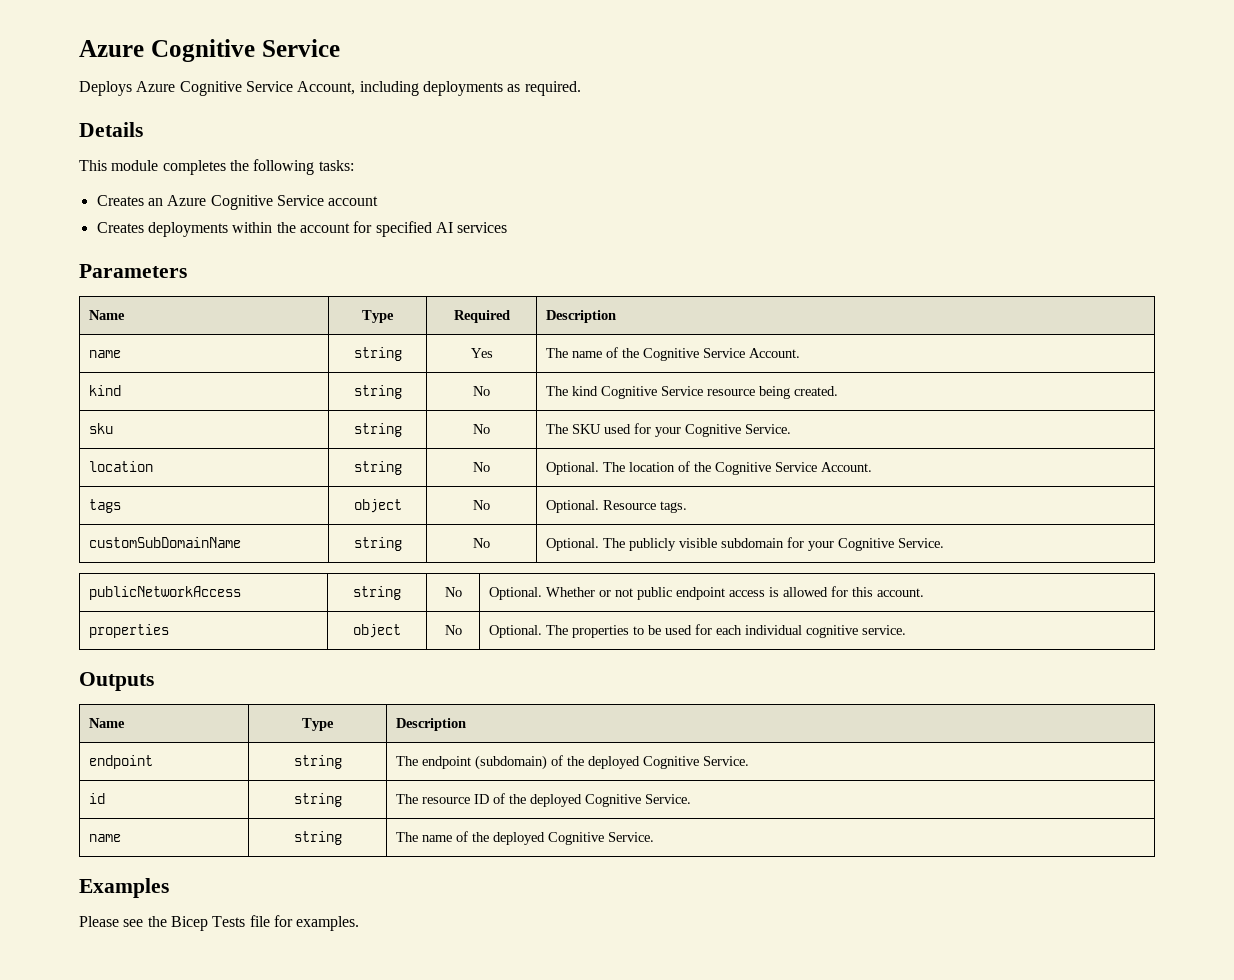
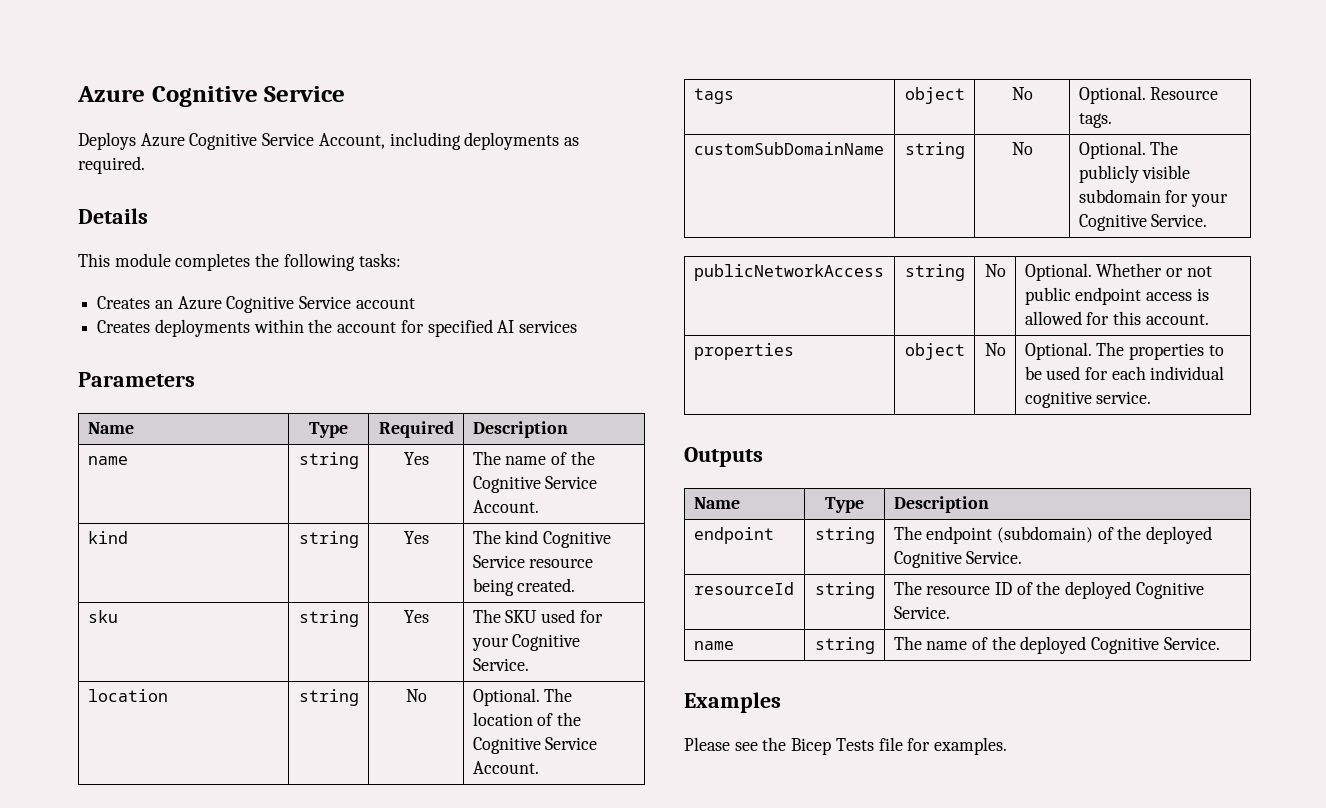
- kind | string | No | The kind Cognitive Service resource being created.
+ kind | string | Yes | The kind Cognitive Service resource being created.
- sku | string | No | The SKU used for your Cognitive Service.
+ sku | string | Yes | The SKU used for your Cognitive Service.
- id | string | The resource ID of the deployed Cognitive Service.
+ resourceId | string | The resource ID of the deployed Cognitive Service.

